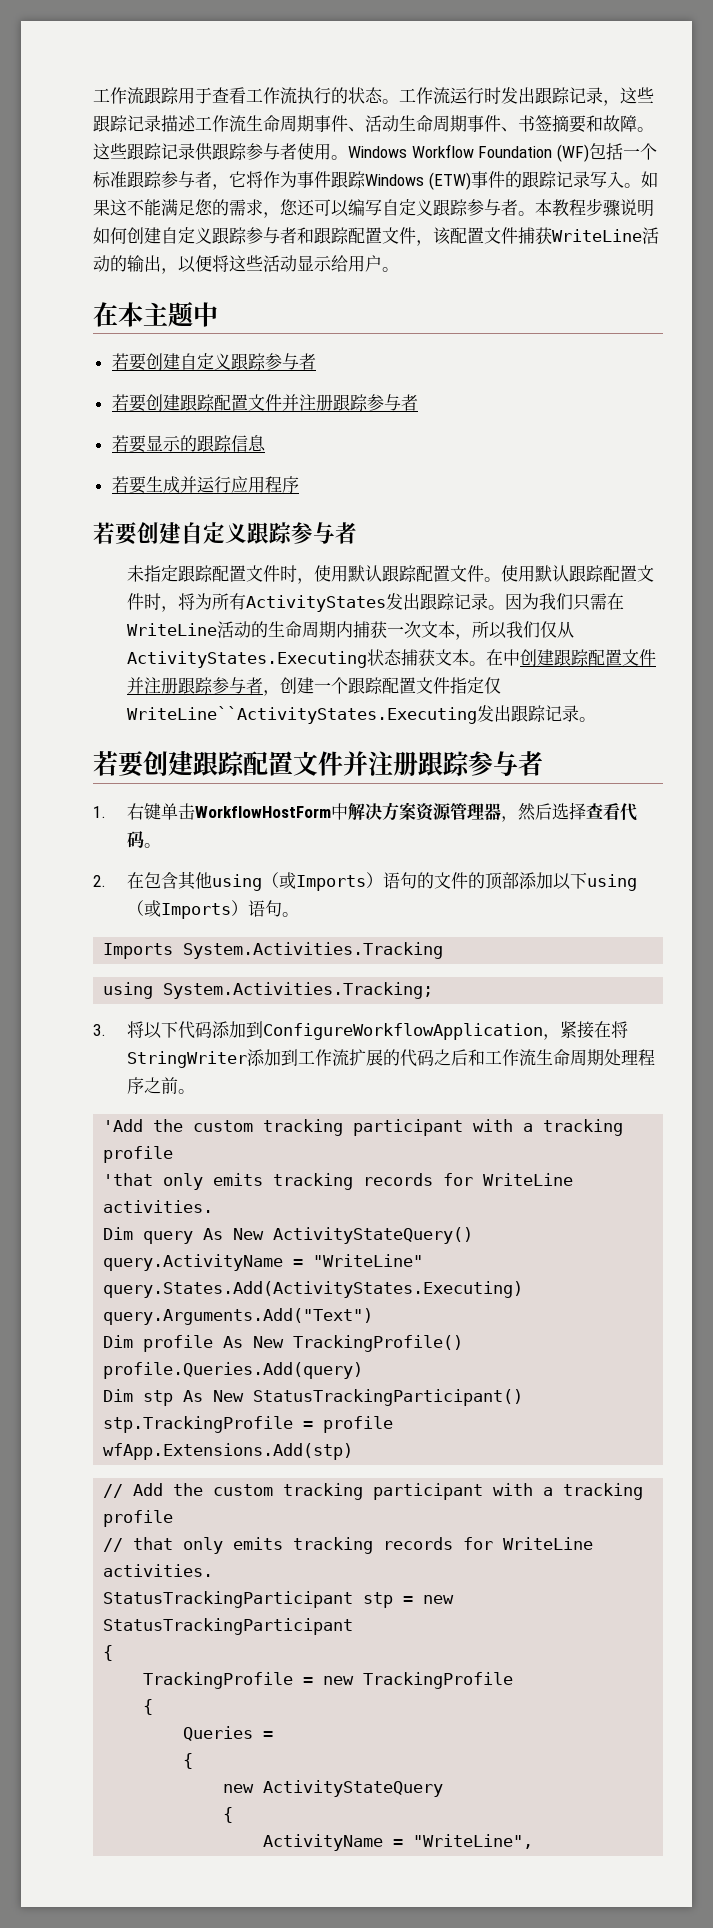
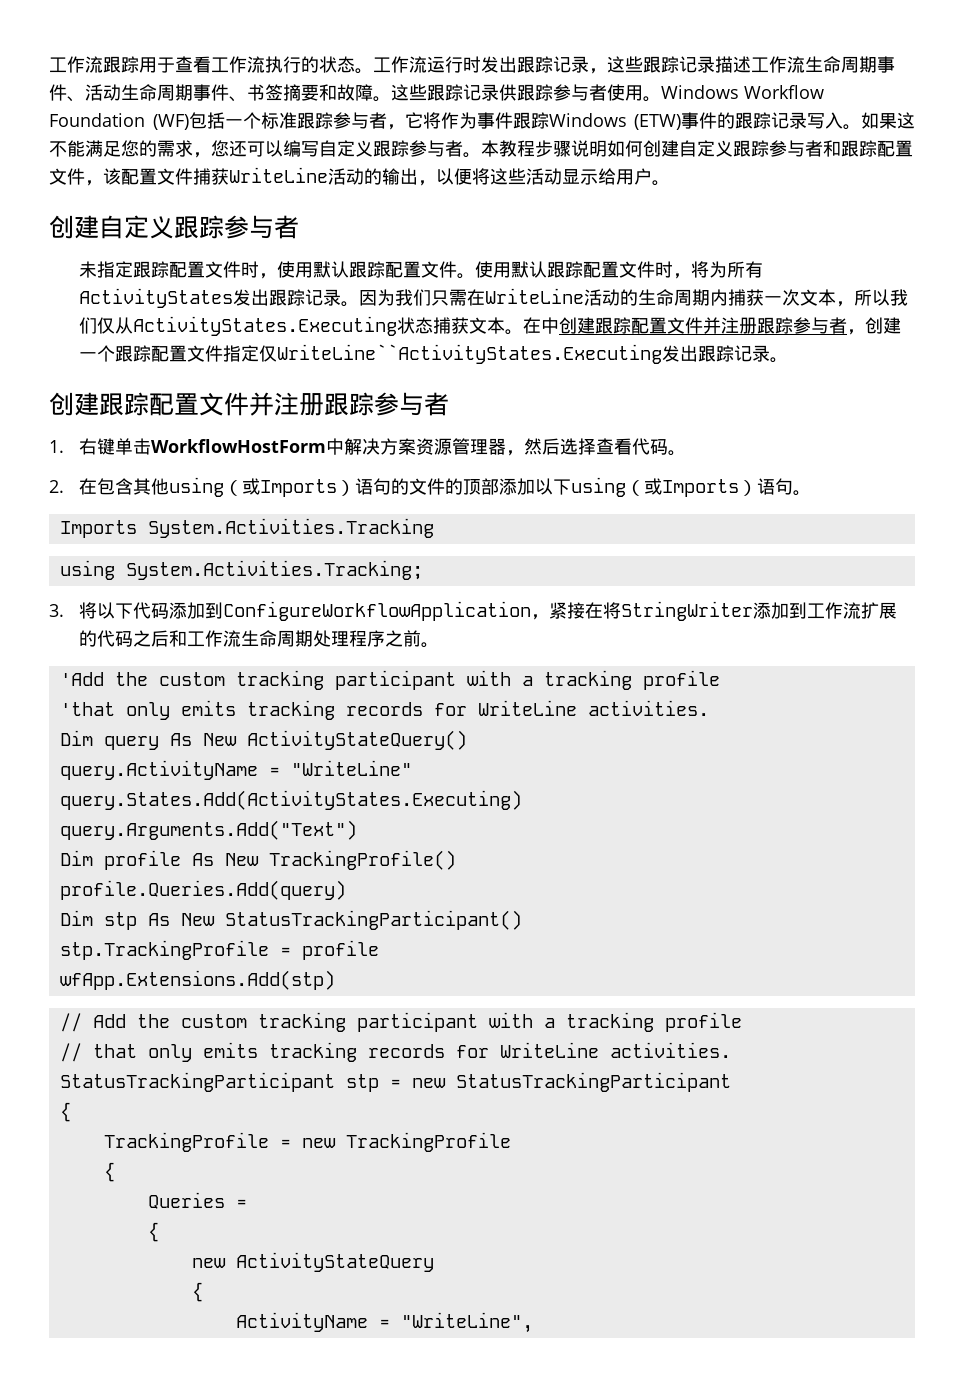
  本教程步骤说明如何创建自定义跟踪参与者和跟踪配置文件，该配置文件捕获WriteLine活动的输出，以便将这些活动显示给用户。
- 在本主题中
- 若要创建自定义跟踪参与者
- 若要创建跟踪配置文件并注册跟踪参与者
- 若要显示的跟踪信息
- 若要生成并运行应用程序
- 若要创建自定义跟踪参与者
+ 创建自定义跟踪参与者
  在中创建跟踪配置文件并注册跟踪参与者，创建一个跟踪配置文件指定仅WriteLine``ActivityStates.Executing发出跟踪记录。
- 若要创建跟踪配置文件并注册跟踪参与者
+ 创建跟踪配置文件并注册跟踪参与者

